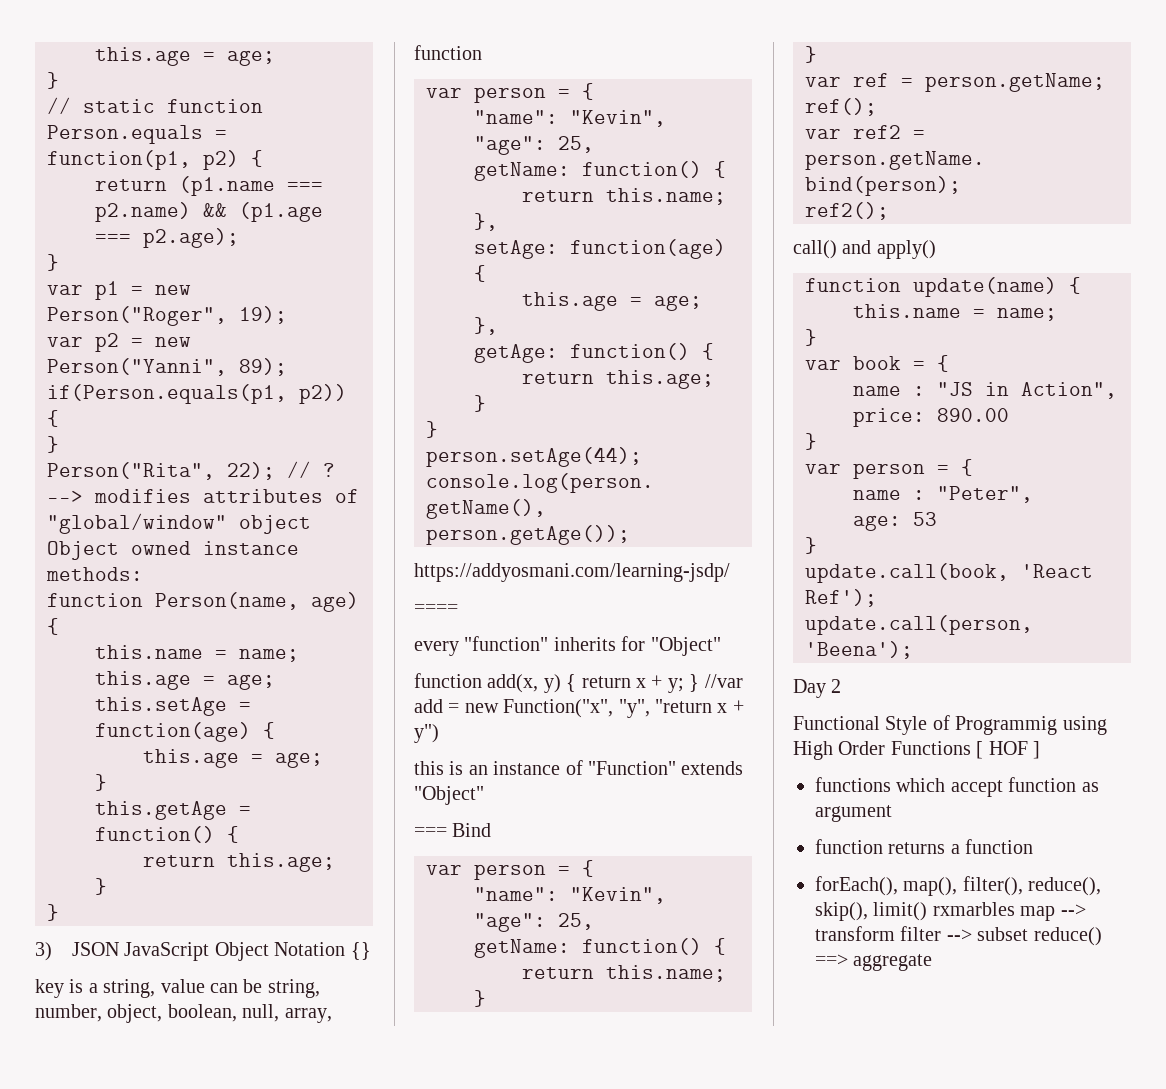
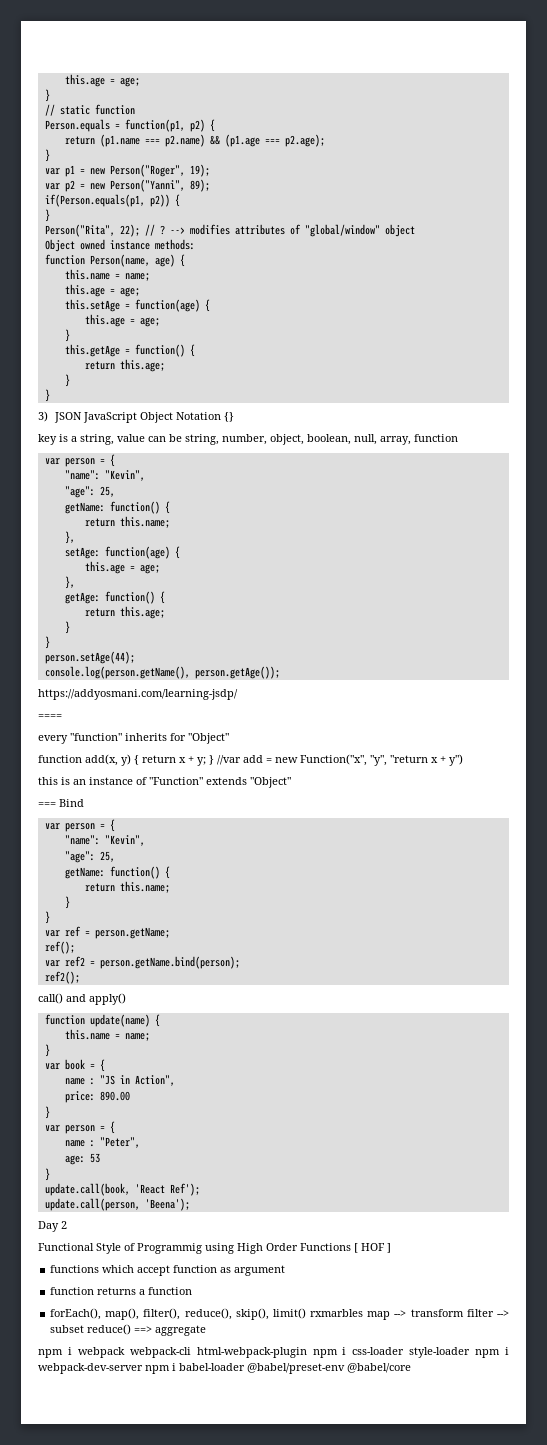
+ npm i webpack webpack-cli html-webpack-plugin npm i css-loader style-loader npm i webpack-dev-server npm i babel-loader @babel/preset-env @babel/core

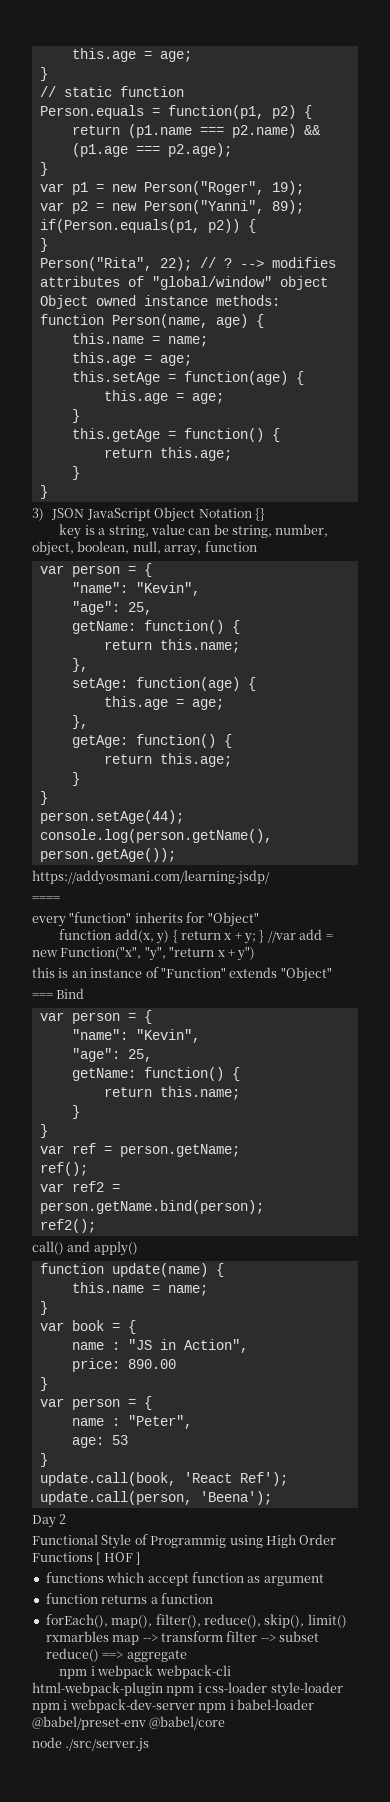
+ node ./src/server.js

